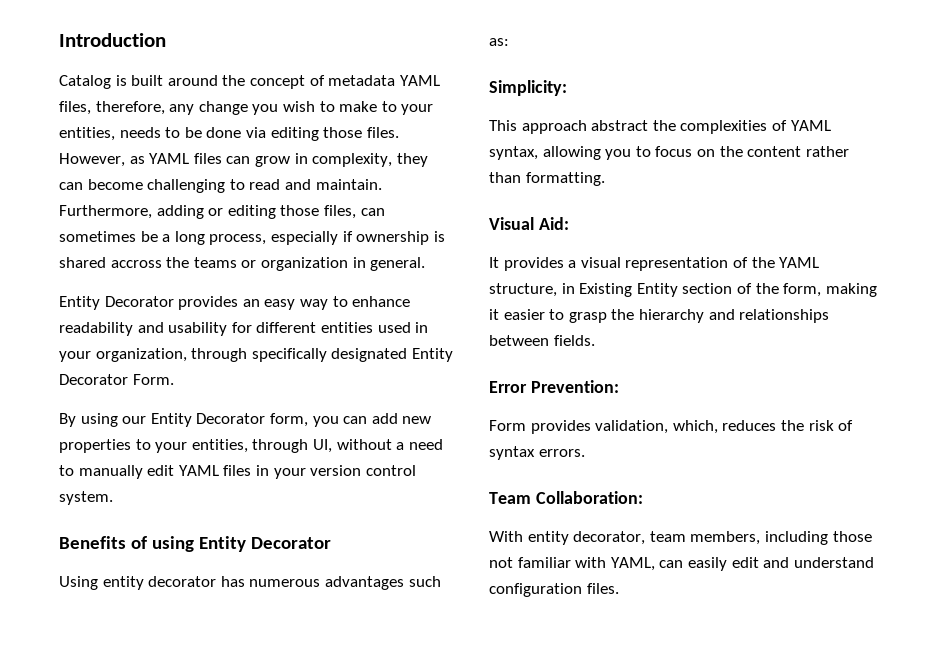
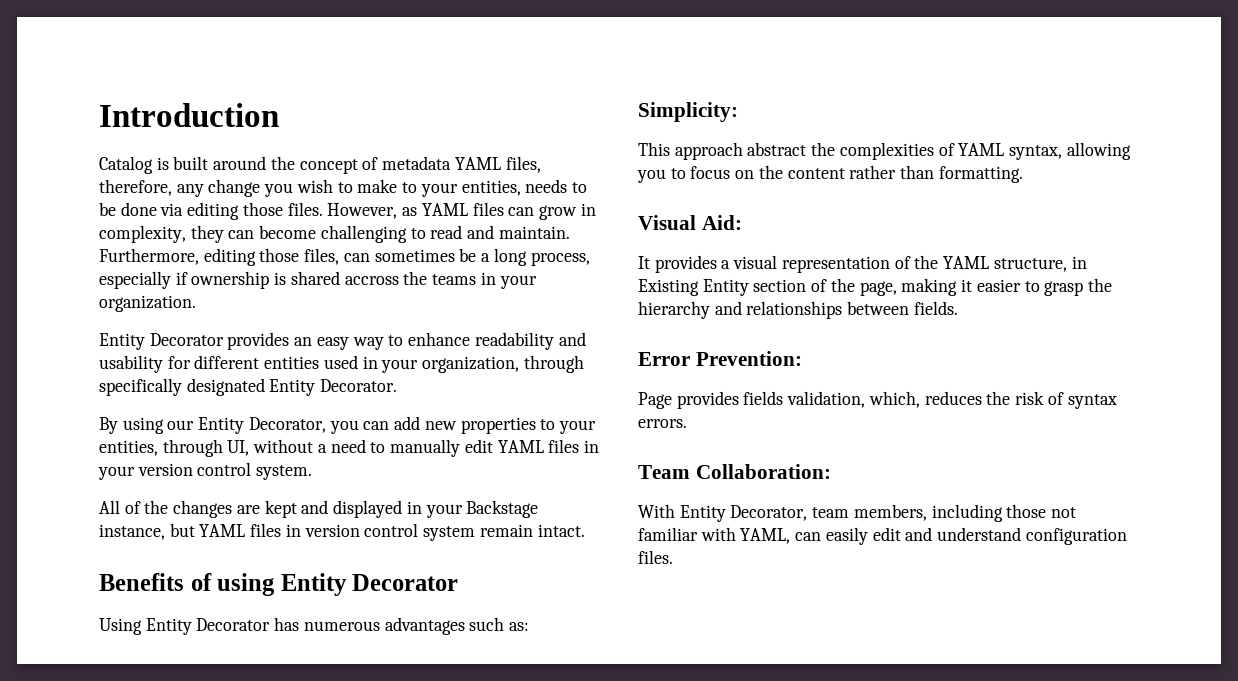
- Furthermore, adding or editing those files, can sometimes be a long process, especially if ownership is shared accross the teams or organization in general.
+ Furthermore, editing those files, can sometimes be a long process, especially if ownership is shared accross the teams in your organization.
- Entity Decorator provides an easy way to enhance readability and usability for different entities used in your organization, through specifically designated Entity Decorator Form.
+ Entity Decorator provides an easy way to enhance readability and usability for different entities used in your organization, through specifically designated Entity Decorator.
- By using our Entity Decorator form, you can add new properties to your entities, through UI, without a need to manually edit YAML files in your version control system.
+ By using our Entity Decorator, you can add new properties to your entities, through UI, without a need to manually edit YAML files in your version control system.
+ All of the changes are kept and displayed in your Backstage instance, but YAML files in version control system remain intact.
- Using entity decorator has numerous advantages such as:
+ Using Entity Decorator has numerous advantages such as:
- It provides a visual representation of the YAML structure, in Existing Entity section of the form, making it easier to grasp the hierarchy and relationships between fields.
+ It provides a visual representation of the YAML structure, in Existing Entity section of the page, making it easier to grasp the hierarchy and relationships between fields.
- Form provides validation, which, reduces the risk of syntax errors.
+ Page provides fields validation, which, reduces the risk of syntax errors.
- With entity decorator, team members, including those not familiar with YAML, can easily edit and understand configuration files.
+ With Entity Decorator, team members, including those not familiar with YAML, can easily edit and understand configuration files.

